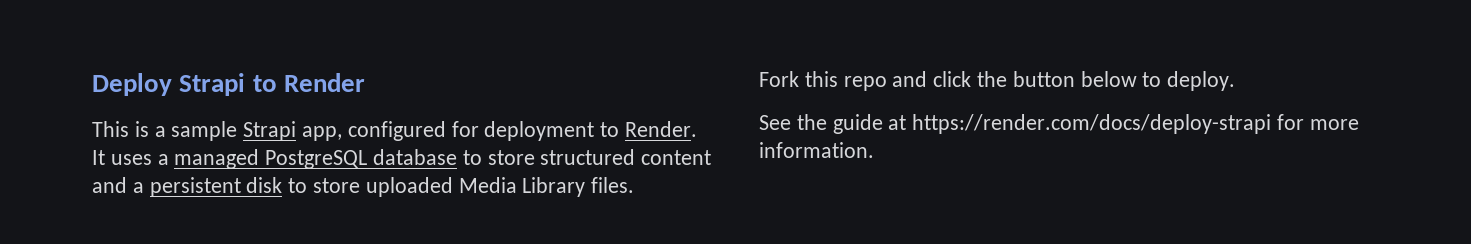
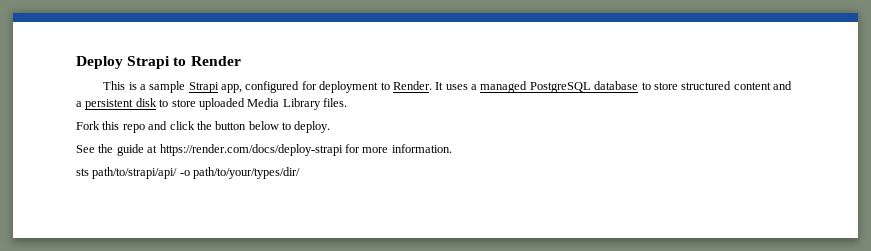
+ sts path/to/strapi/api/ -o path/to/your/types/dir/

